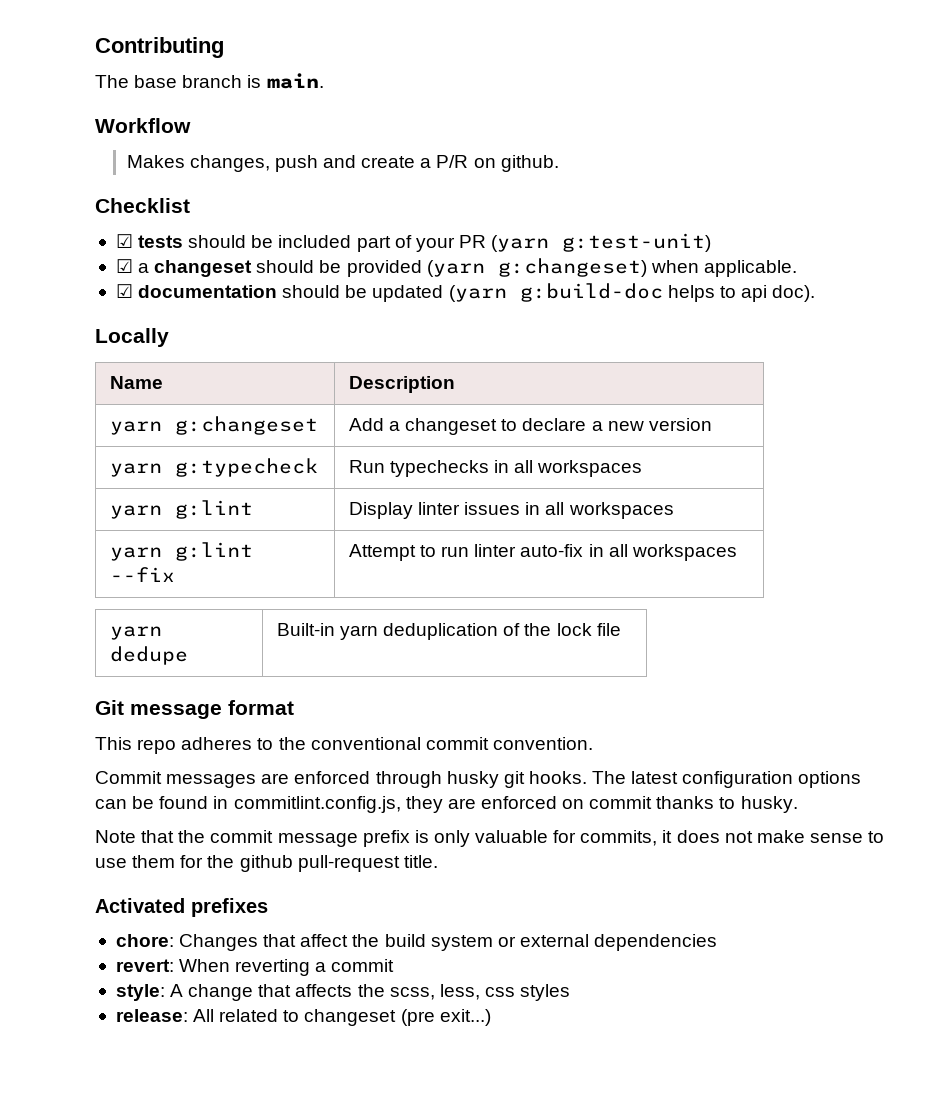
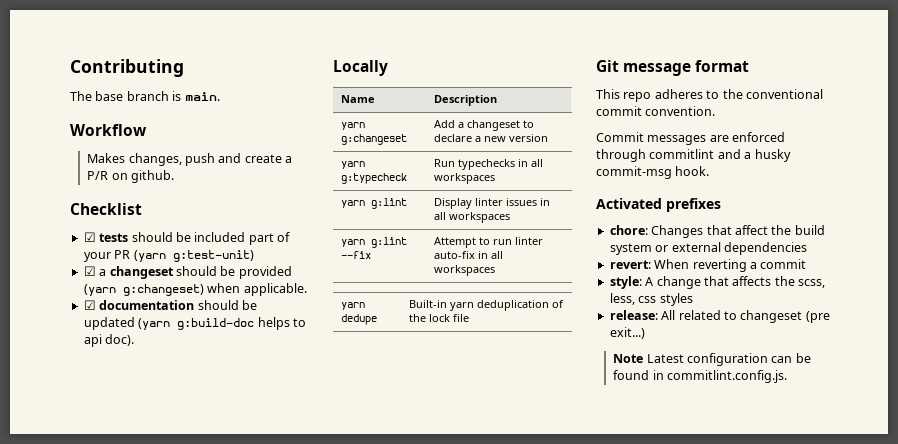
- Commit messages are enforced through husky git hooks. The latest configuration options can be found in commitlint.config.js, they are enforced on commit thanks to husky.
- Note that the commit message prefix is only valuable for commits, it does not make sense to use them for the github pull-request title.
+ Commit messages are enforced through commitlint and a husky commit-msg hook.
+ Note Latest configuration can be found in commitlint.config.js.

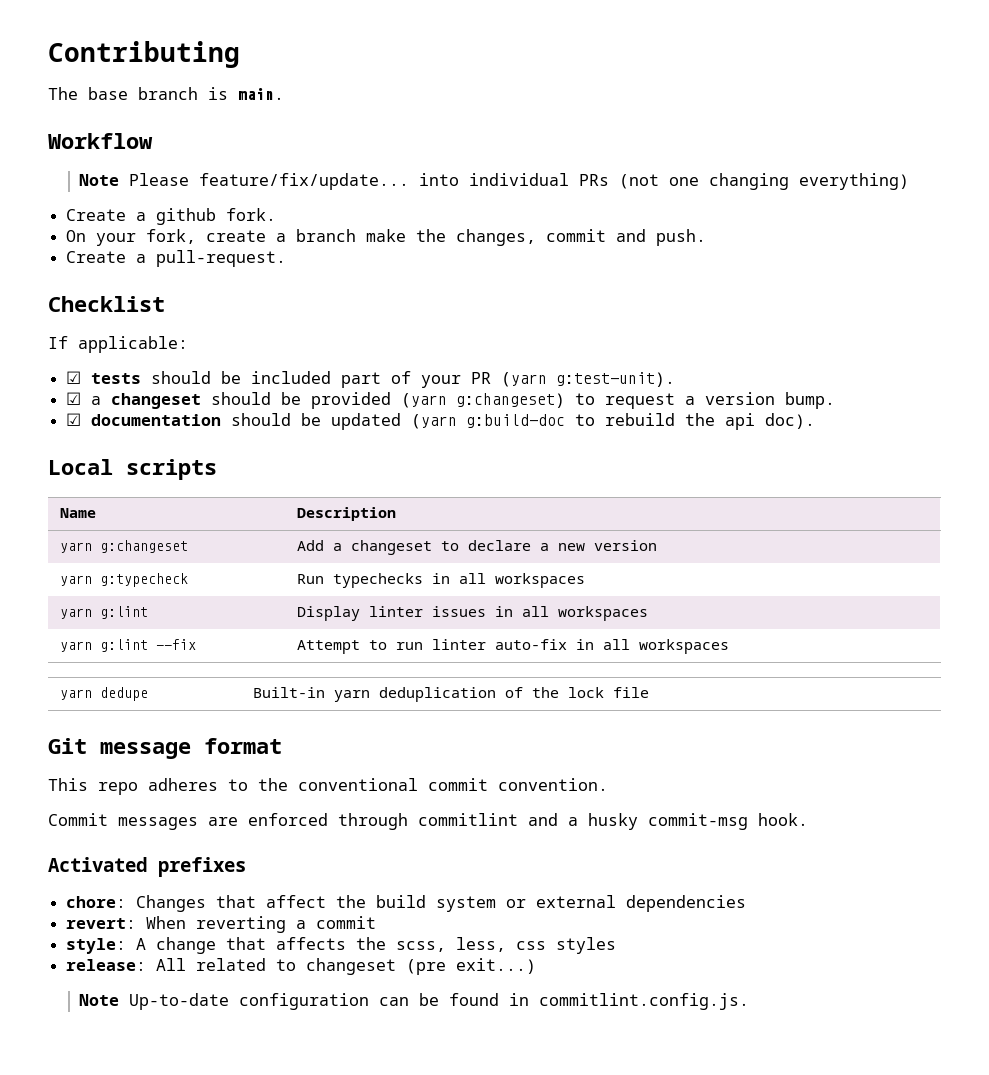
- Makes changes, push and create a P/R on github.
+ Note Please feature/fix/update... into individual PRs (not one changing everything)
+ Create a github fork.
+ On your fork, create a branch make the changes, commit and push.
+ Create a pull-request.
+ If applicable:
- ☑ tests should be included part of your PR (yarn g:test-unit)
+ ☑ tests should be included part of your PR (yarn g:test-unit).
- ☑ a changeset should be provided (yarn g:changeset) when applicable.
+ ☑ a changeset should be provided (yarn g:changeset) to request a version bump.
- ☑ documentation should be updated (yarn g:build-doc helps to api doc).
+ ☑ documentation should be updated (yarn g:build-doc to rebuild the api doc).
- Locally
+ Local scripts
- Note Latest configuration can be found in commitlint.config.js.
+ Note Up-to-date configuration can be found in commitlint.config.js.

